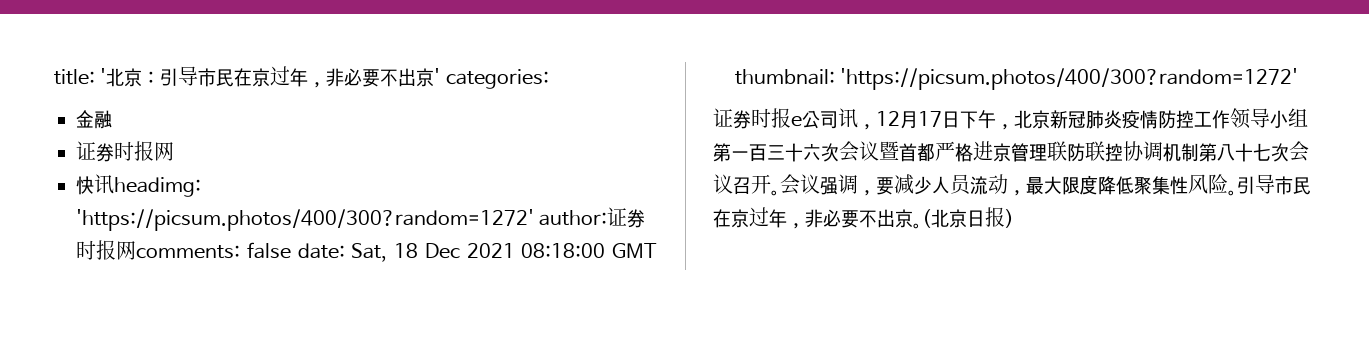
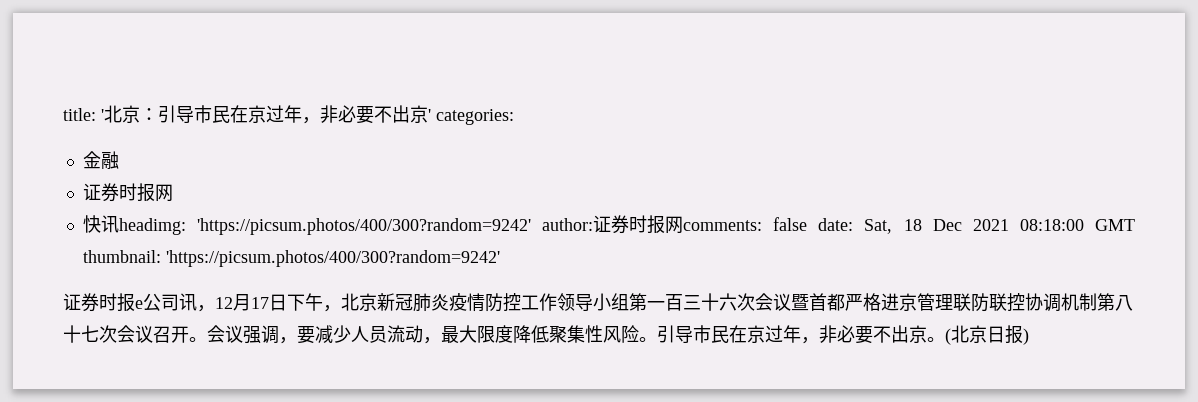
- 快讯headimg: 'https://picsum.photos/400/300?random=1272' author:证券时报网comments: false date: Sat, 18 Dec 2021 08:18:00 GMT thumbnail: 'https://picsum.photos/400/300?random=1272'
+ 快讯headimg: 'https://picsum.photos/400/300?random=9242' author:证券时报网comments: false date: Sat, 18 Dec 2021 08:18:00 GMT thumbnail: 'https://picsum.photos/400/300?random=9242'

